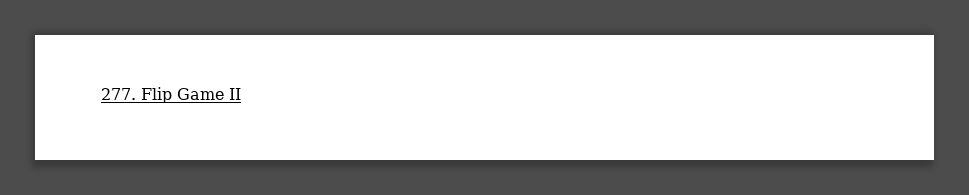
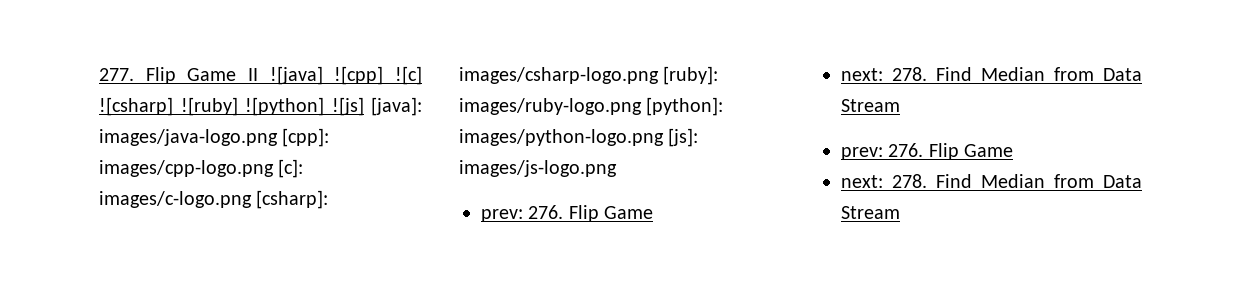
- 277. Flip Game II
+ 277. Flip Game II ![java] ![cpp] ![c] ![csharp] ![ruby] ![python] ![js] [java]: images/java-logo.png [cpp]: images/cpp-logo.png [c]: images/c-logo.png [csharp]: images/csharp-logo.png [ruby]: images/ruby-logo.png [python]: images/python-logo.png [js]: images/js-logo.png
+ prev: 276. Flip Game
+ next: 278. Find Median from Data Stream
+ prev: 276. Flip Game
+ next: 278. Find Median from Data Stream

